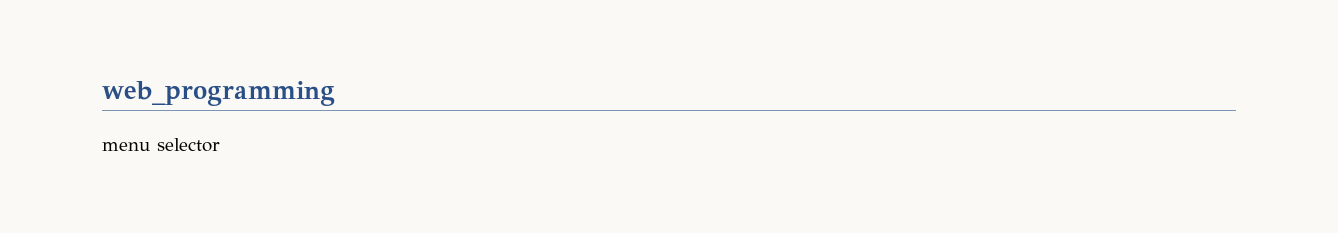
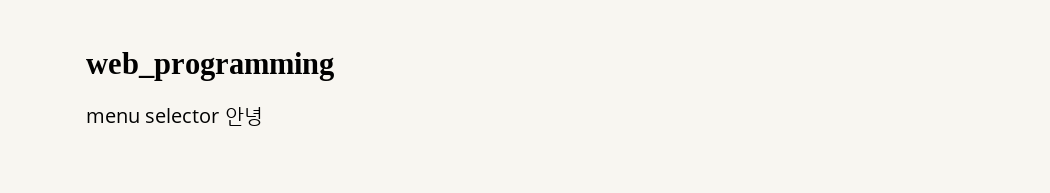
- menu selector
+ menu selector 안녕

